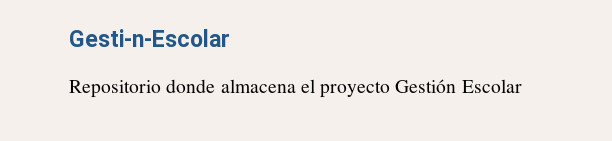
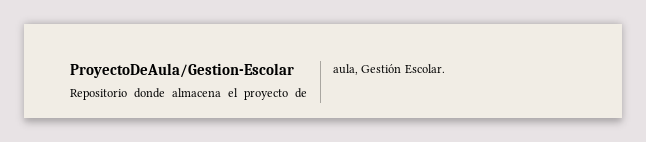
- Gesti-n-Escolar
+ ProyectoDeAula/Gestion-Escolar
- Repositorio donde almacena el proyecto Gestión Escolar
+ Repositorio donde almacena el proyecto de aula, Gestión Escolar.

